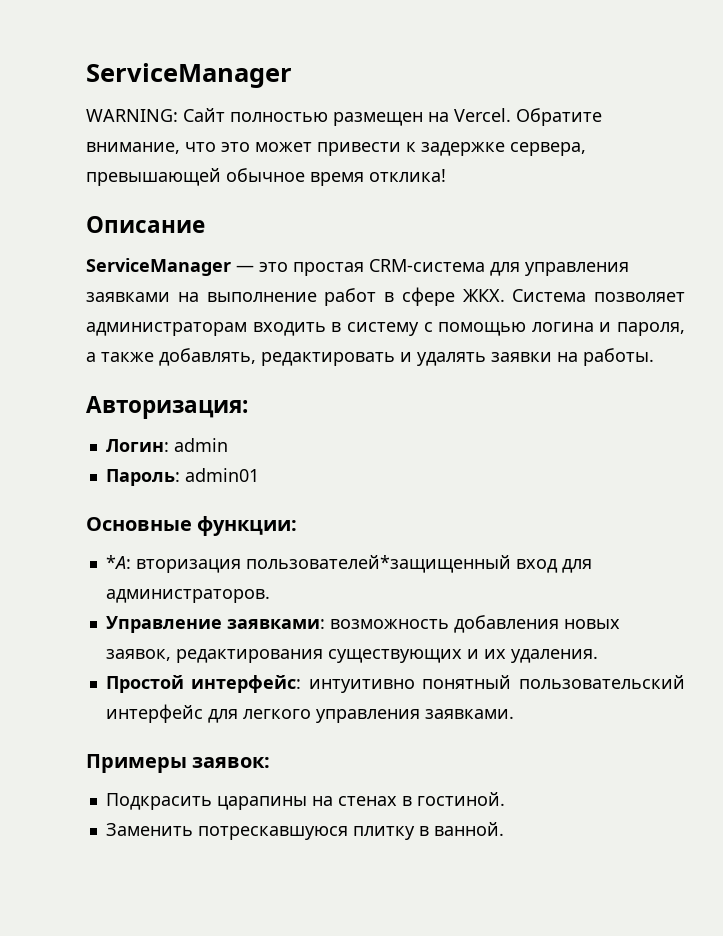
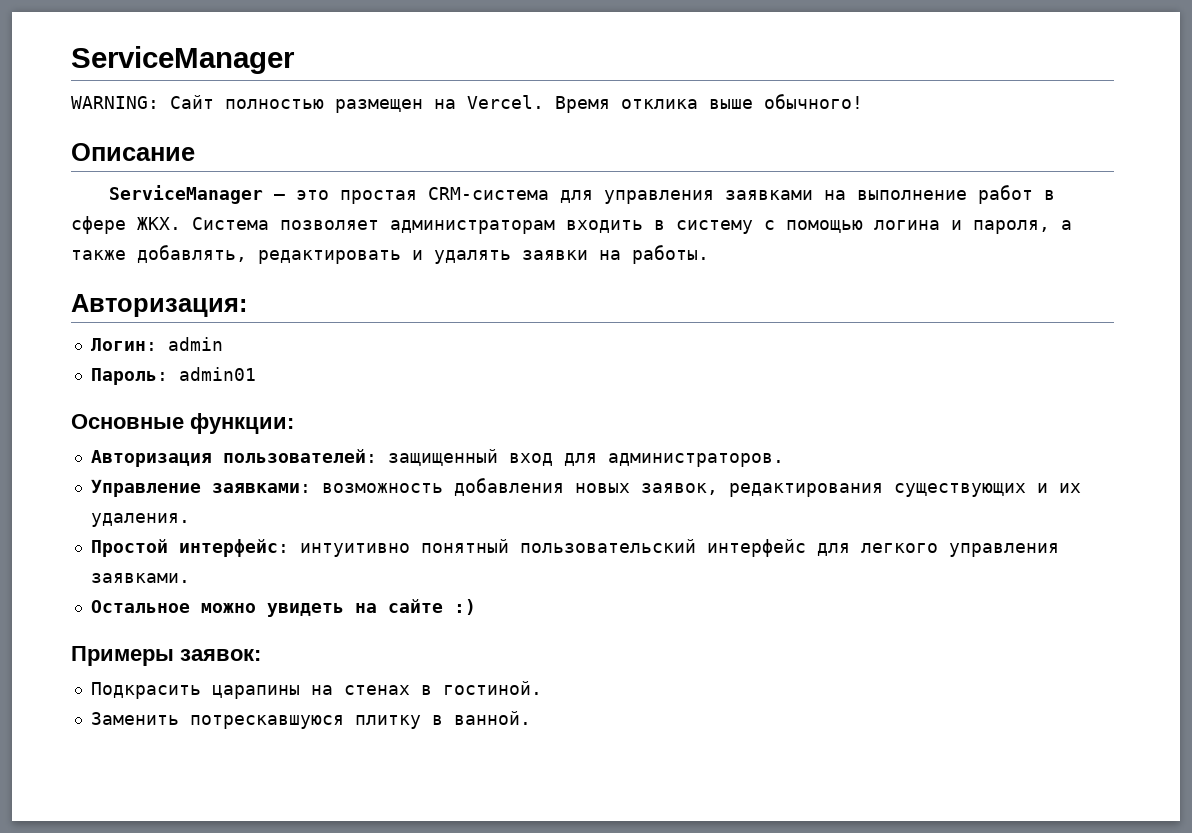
- Обратите внимание, что это может привести к задержке сервера, превышающей обычное время отклика!
+ Время отклика выше обычного!
- *А: вторизация пользователей*защищенный вход для администраторов.
+ Авторизация пользователей: защищенный вход для администраторов.
+ Остальное можно увидеть на сайте :)

